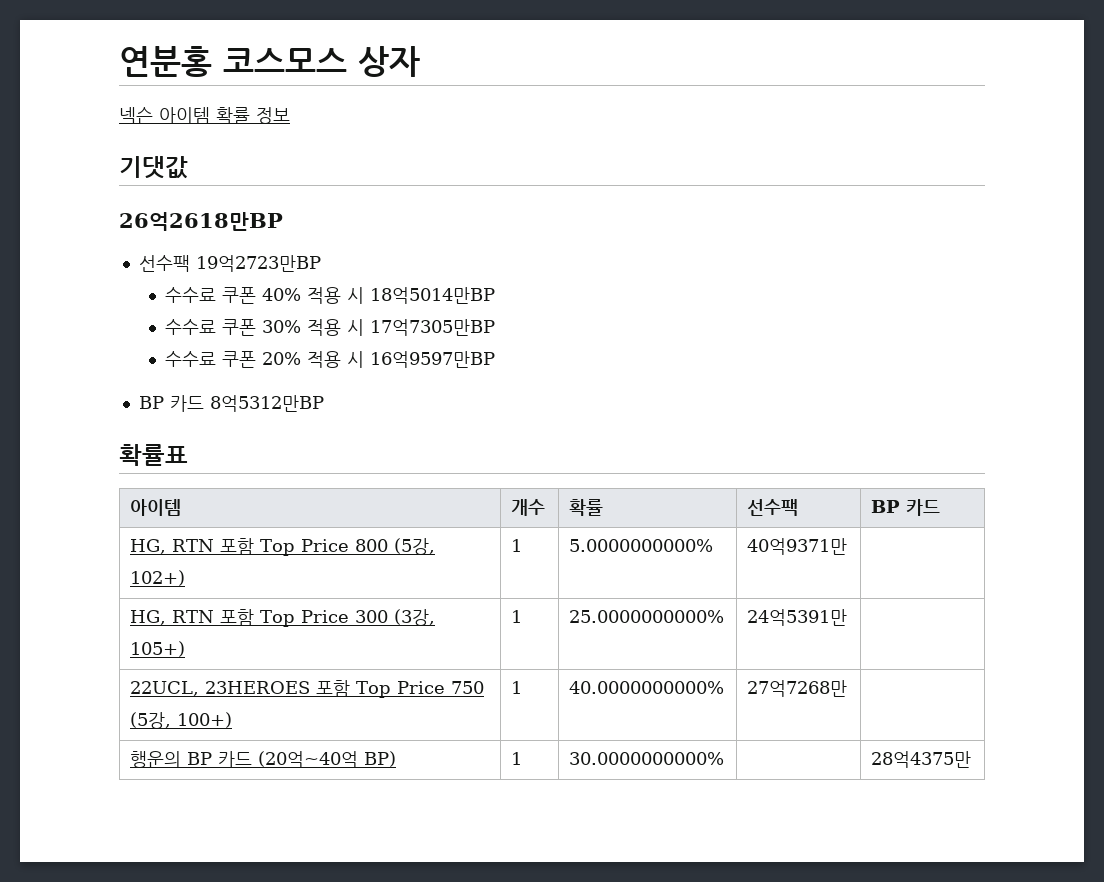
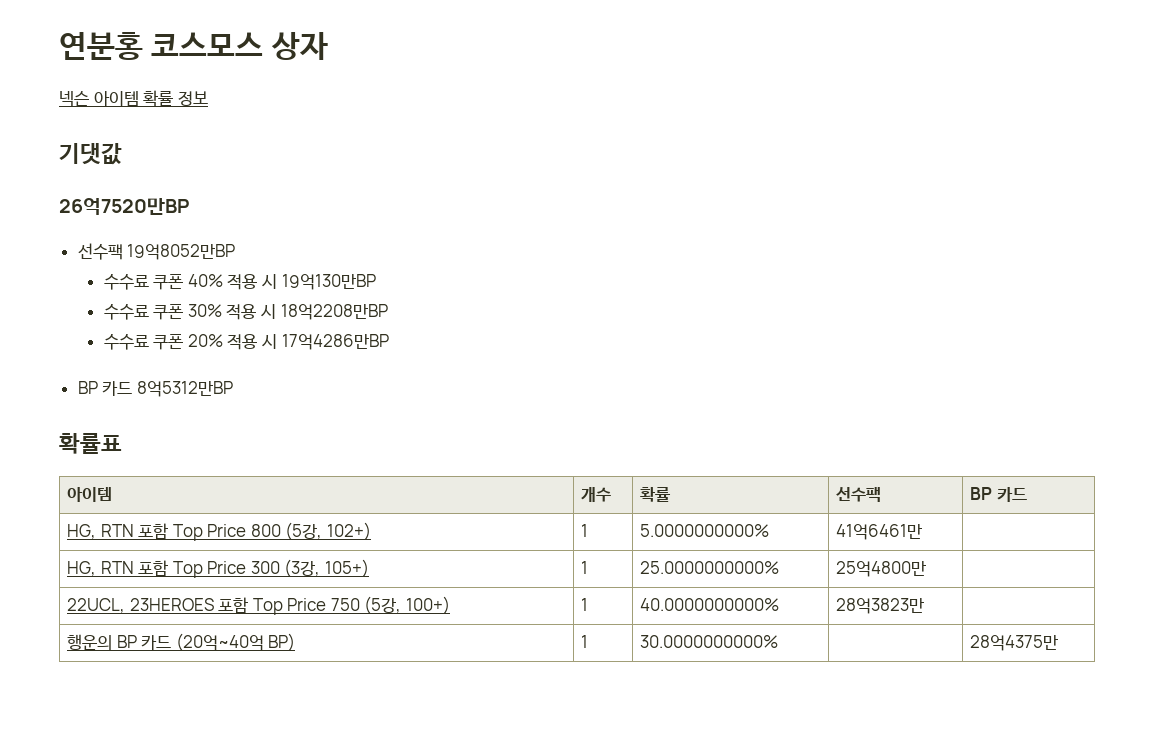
- 26억2618만BP
- 선수팩 19억2723만BP
+ 26억7520만BP
+ 선수팩 19억8052만BP
- 수수료 쿠폰 40% 적용 시 18억5014만BP
+ 수수료 쿠폰 40% 적용 시 19억130만BP
- 수수료 쿠폰 30% 적용 시 17억7305만BP
+ 수수료 쿠폰 30% 적용 시 18억2208만BP
- 수수료 쿠폰 20% 적용 시 16억9597만BP
+ 수수료 쿠폰 20% 적용 시 17억4286만BP
- HG, RTN 포함 Top Price 800 (5강, 102+) | 1 | 5.0000000000% | 40억9371만 |
+ HG, RTN 포함 Top Price 800 (5강, 102+) | 1 | 5.0000000000% | 41억6461만 |
- HG, RTN 포함 Top Price 300 (3강, 105+) | 1 | 25.0000000000% | 24억5391만 |
+ HG, RTN 포함 Top Price 300 (3강, 105+) | 1 | 25.0000000000% | 25억4800만 |
- 22UCL, 23HEROES 포함 Top Price 750 (5강, 100+) | 1 | 40.0000000000% | 27억7268만 |
+ 22UCL, 23HEROES 포함 Top Price 750 (5강, 100+) | 1 | 40.0000000000% | 28억3823만 |

